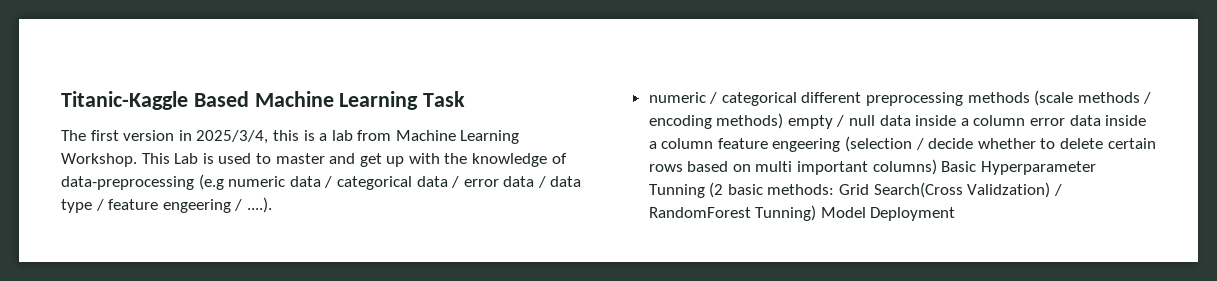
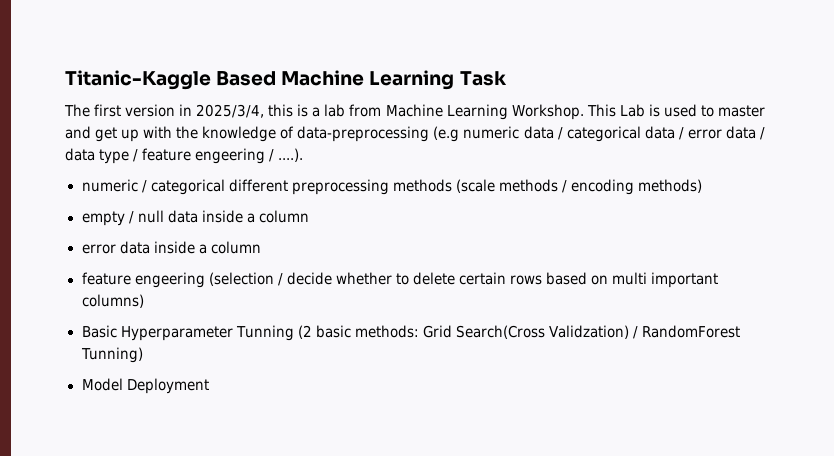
- numeric / categorical different preprocessing methods (scale methods / encoding methods) empty / null data inside a column error data inside a column feature engeering (selection / decide whether to delete certain rows based on multi important columns) Basic Hyperparameter Tunning (2 basic methods: Grid Search(Cross Validzation) / RandomForest Tunning) Model Deployment
+ numeric / categorical different preprocessing methods (scale methods / encoding methods)
+ empty / null data inside a column
+ error data inside a column
+ feature engeering (selection / decide whether to delete certain rows based on multi important columns)
+ Basic Hyperparameter Tunning (2 basic methods: Grid Search(Cross Validzation) / RandomForest Tunning)
+ Model Deployment

